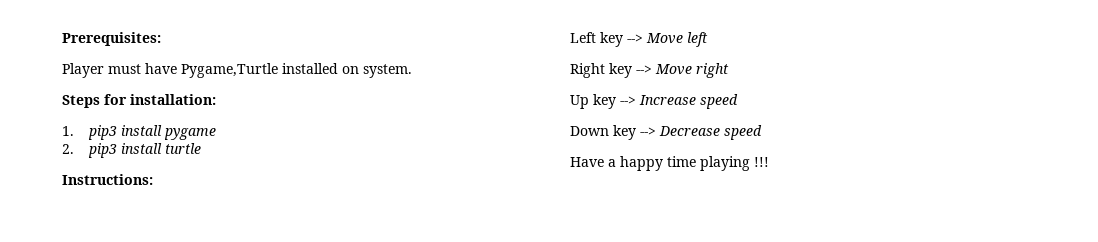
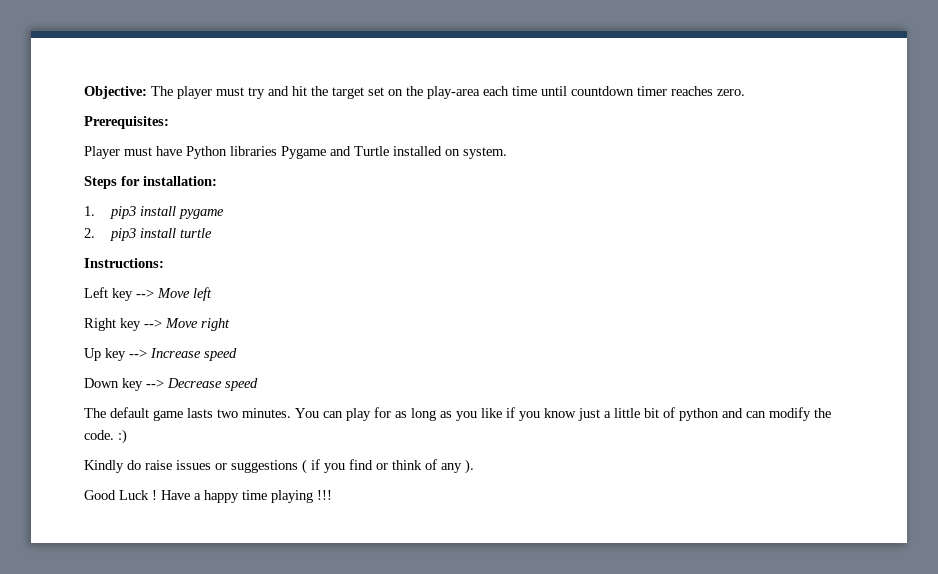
+ Objective: The player must try and hit the target set on the play-area each time until countdown timer reaches zero.
- Player must have Pygame,Turtle installed on system.
+ Player must have Python libraries Pygame and Turtle installed on system.
+ The default game lasts two minutes. You can play for as long as you like if you know just a little bit of python and can modify the code. :)
+ Kindly do raise issues or suggestions ( if you find or think of any ).
+ Good Luck !

